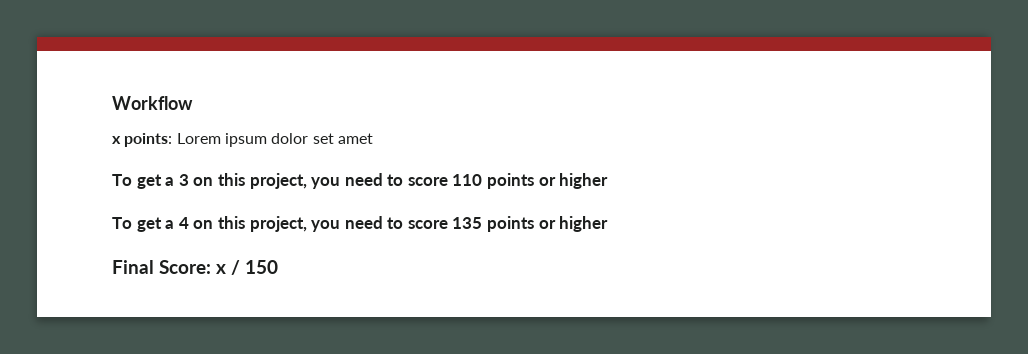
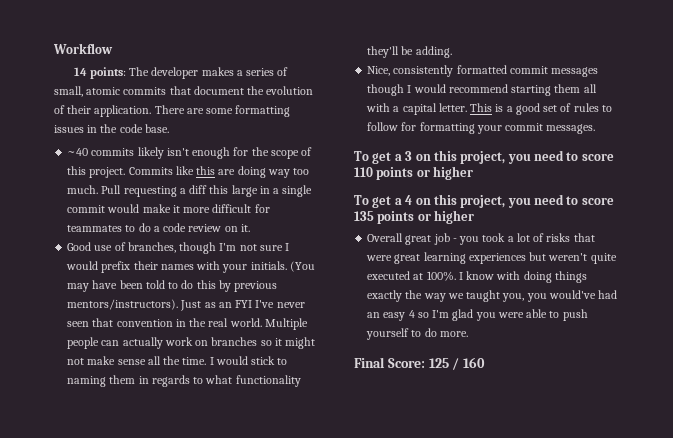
- x points: Lorem ipsum dolor set amet
+ 14 points: The developer makes a series of small, atomic commits that document the evolution of their application. There are some formatting issues in the code base.
+ ~40 commits likely isn't enough for the scope of this project. Commits like this are doing way too much. Pull requesting a diff this large in a single commit would make it more difficult for teammates to do a code review on it.
+ Good use of branches, though I'm not sure I would prefix their names with your initials. (You may have been told to do this by previous mentors/instructors). Just as an FYI I've never seen that convention in the real world. Multiple people can actually work on branches so it might not make sense all the time. I would stick to naming them in regards to what functionality they'll be adding.
+ Nice, consistently formatted commit messages though I would recommend starting them all with a capital letter. This is a good set of rules to follow for formatting your commit messages.
+ Overall great job - you took a lot of risks that were great learning experiences but weren't quite executed at 100%. I know with doing things exactly the way we taught you, you would've had an easy 4 so I'm glad you were able to push yourself to do more.
- Final Score: x / 150
+ Final Score: 125 / 160

